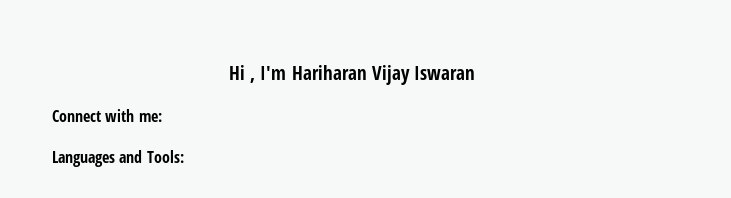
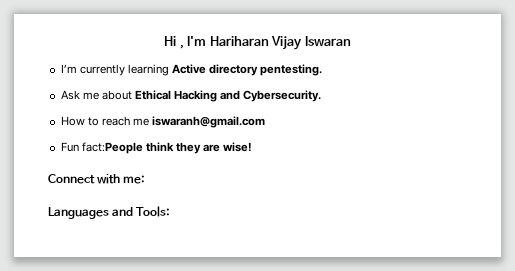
+ I’m currently learning Active directory pentesting.
+ Ask me about Ethical Hacking and Cybersecurity.
+ How to reach me iswaranh@gmail.com
+ Fun fact:People think they are wise!

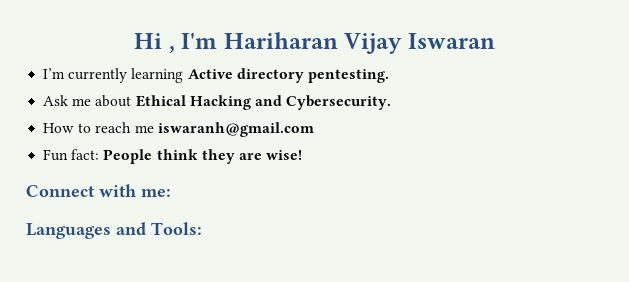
- Fun fact:People think they are wise!
+ Fun fact: People think they are wise!

